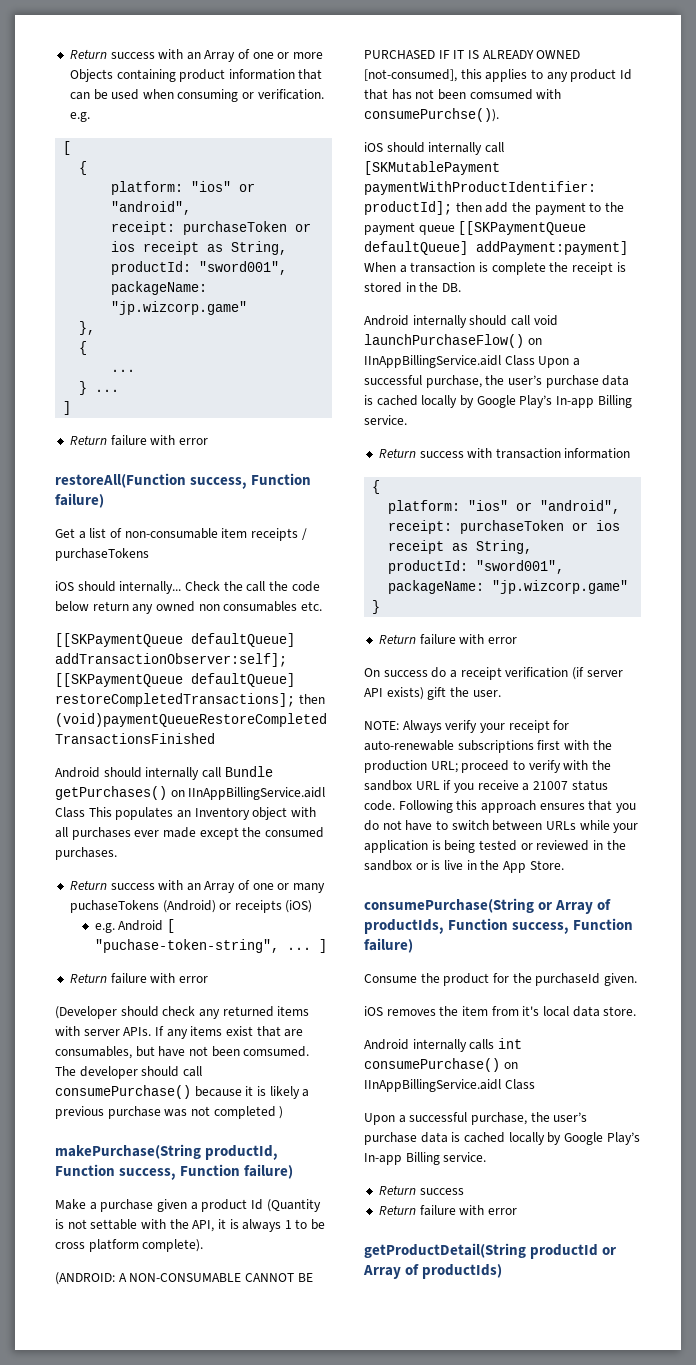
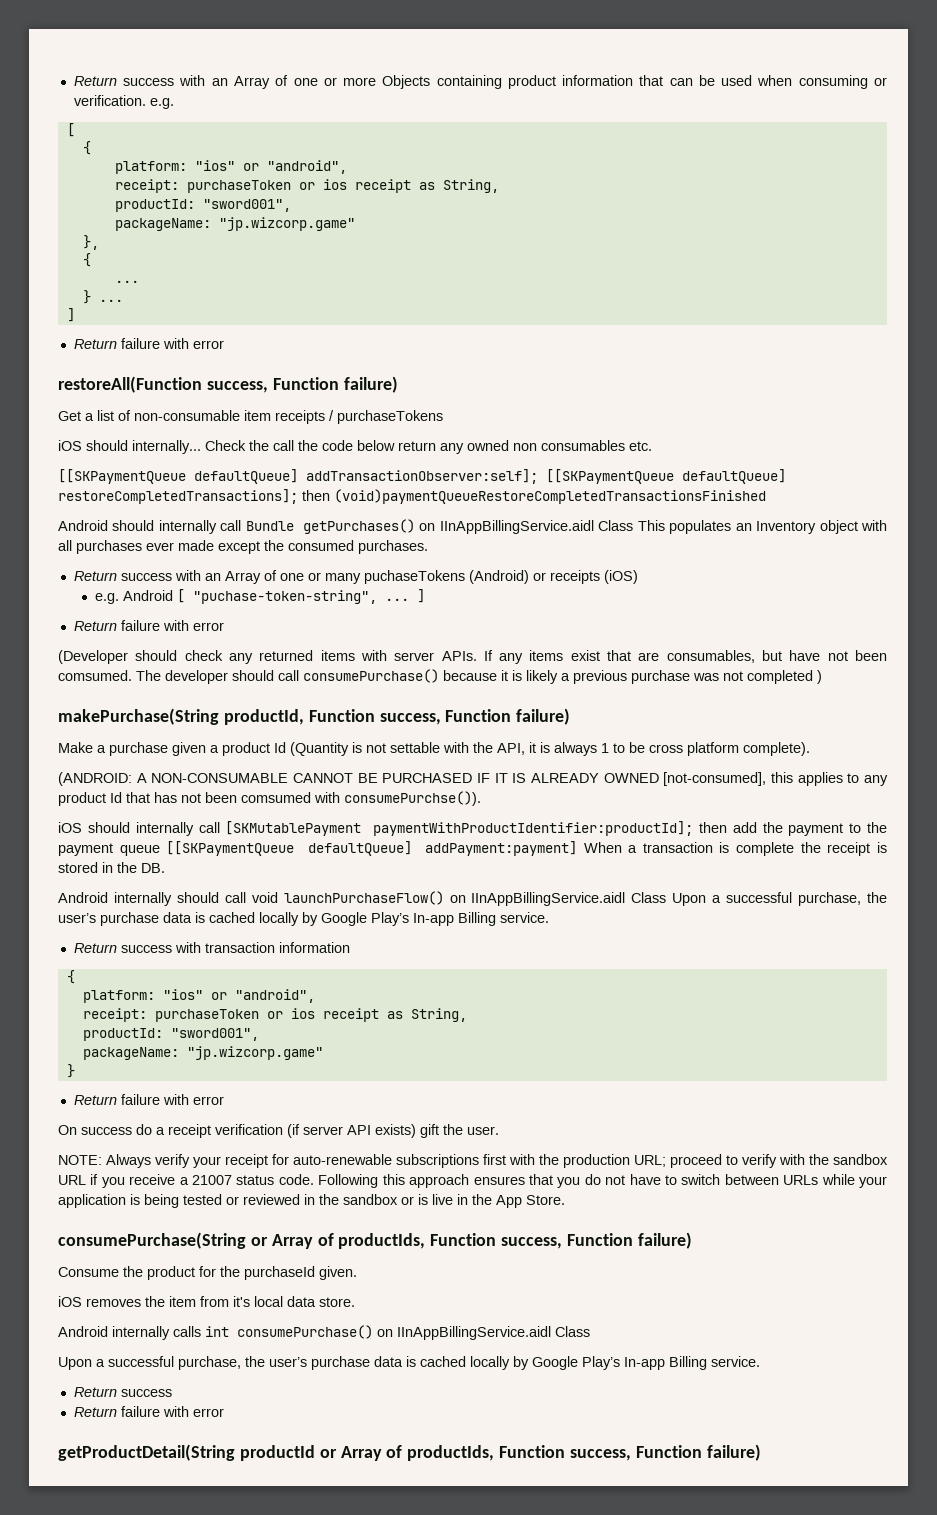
- getProductDetail(String productId or Array of productIds)
+ getProductDetail(String productId or Array of productIds, Function success, Function failure)

